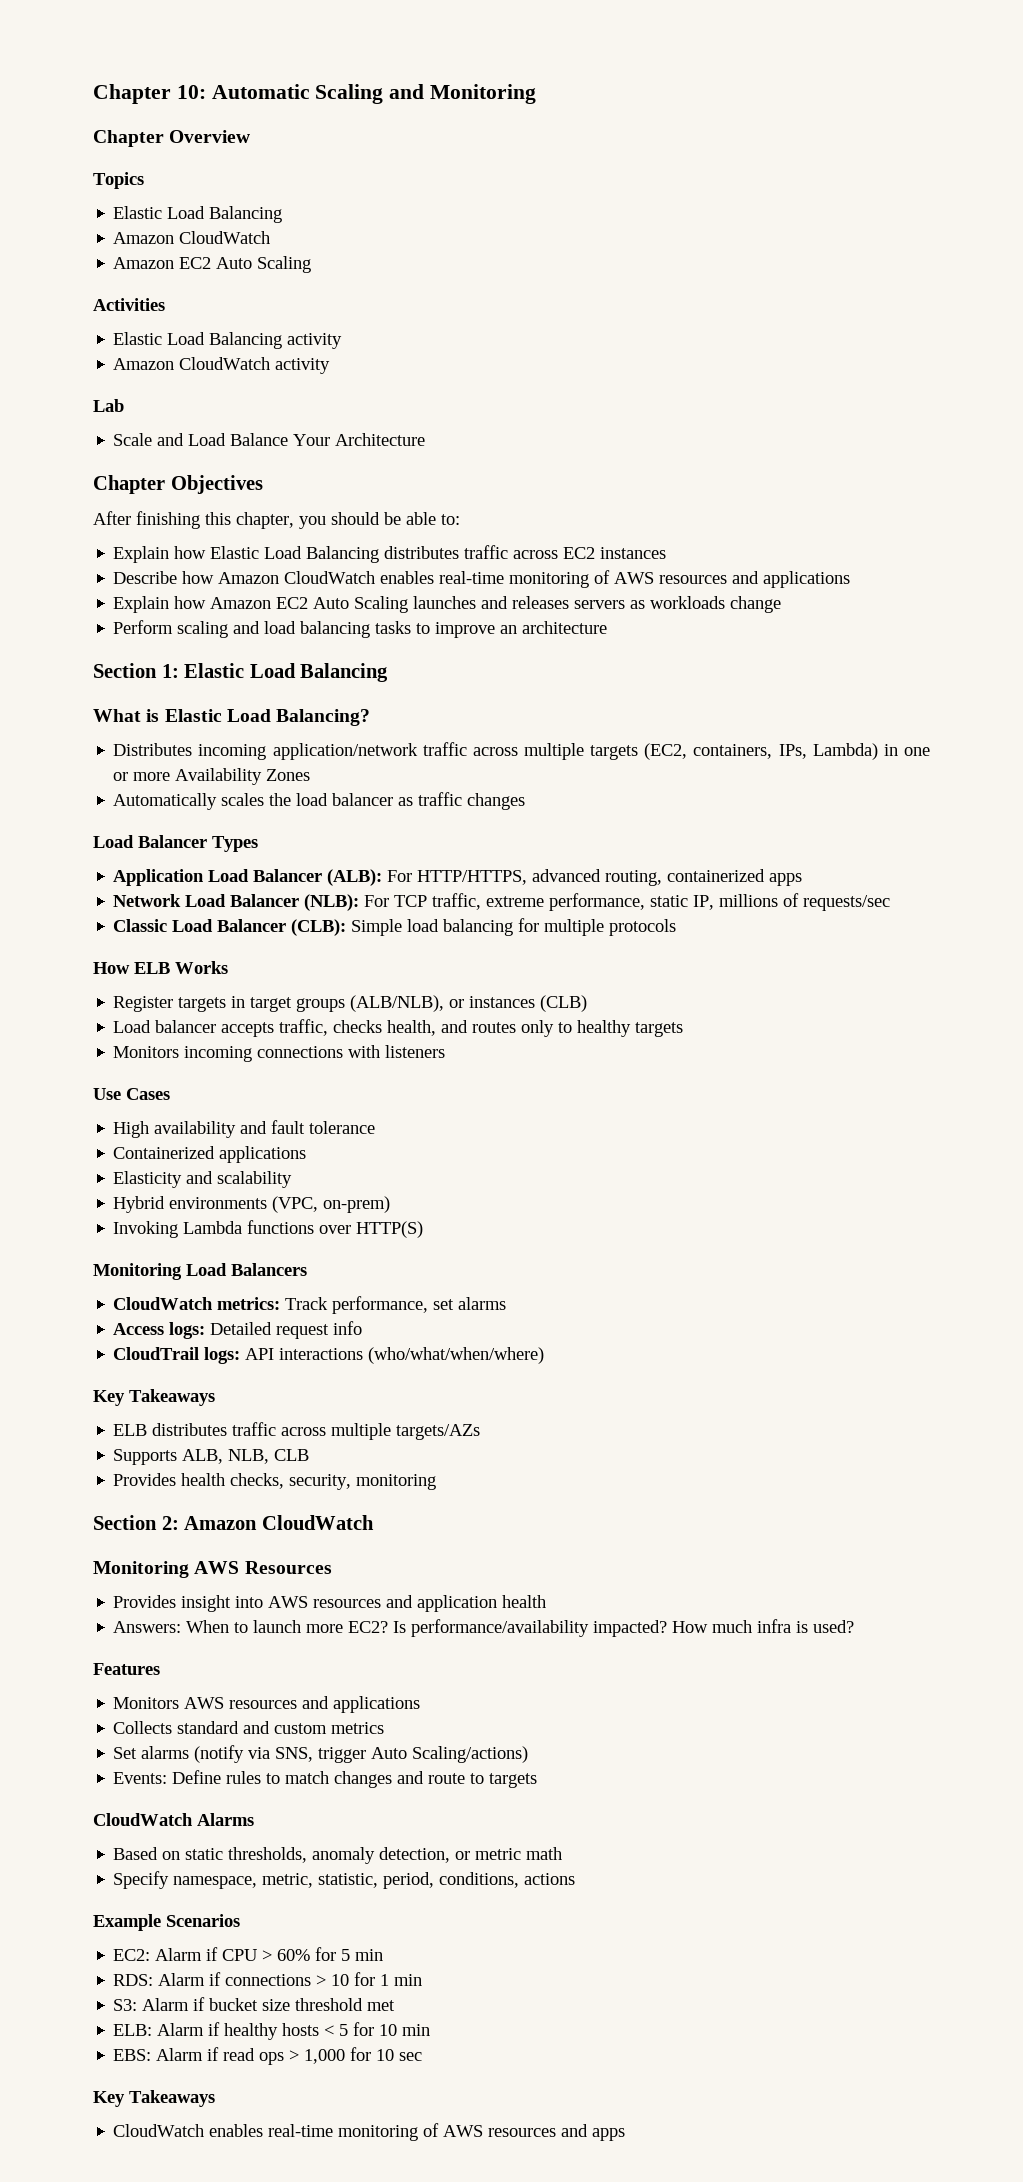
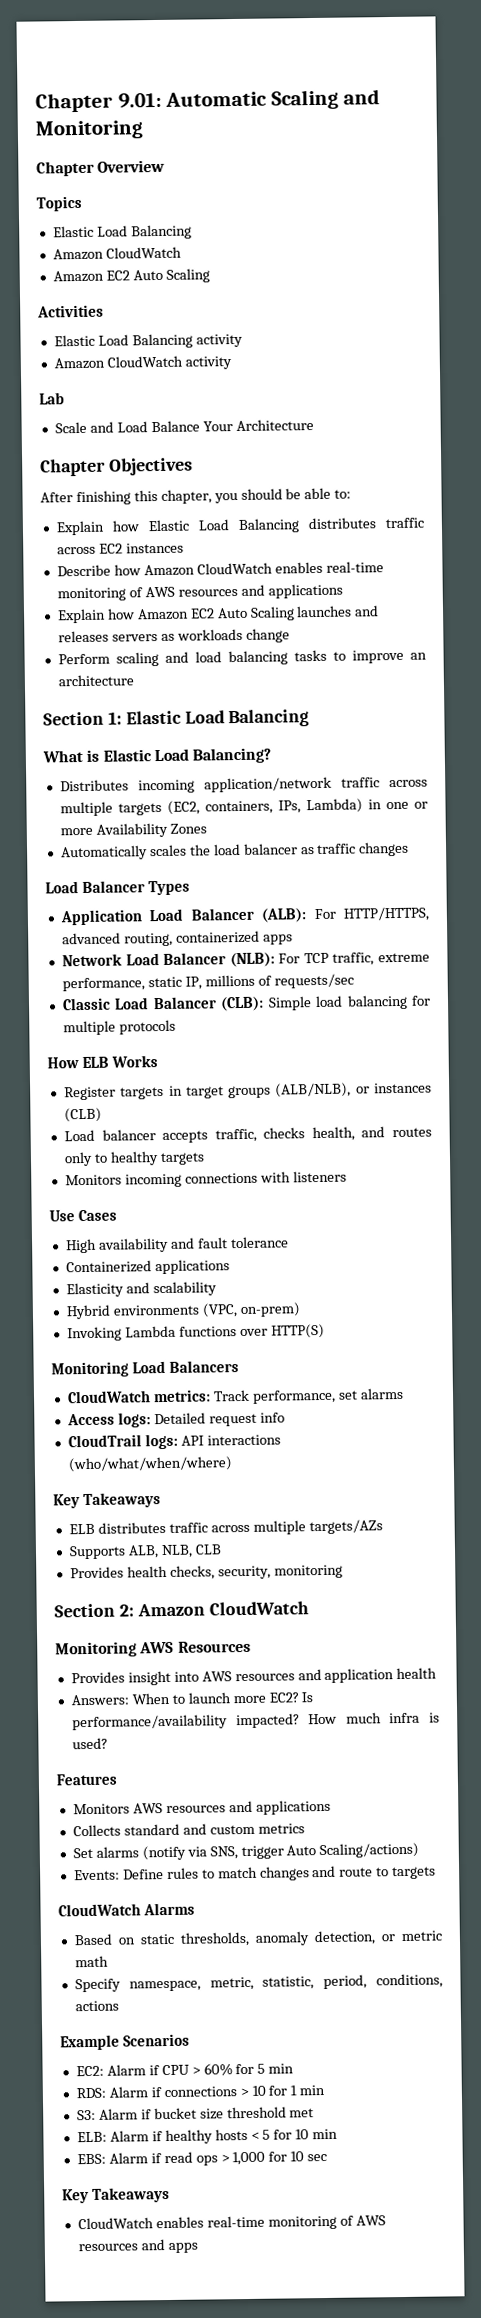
- Chapter 10: Automatic Scaling and Monitoring
+ Chapter 9.01: Automatic Scaling and Monitoring

